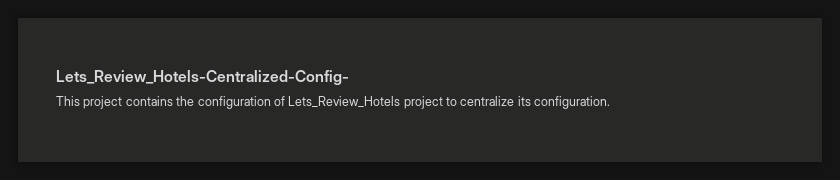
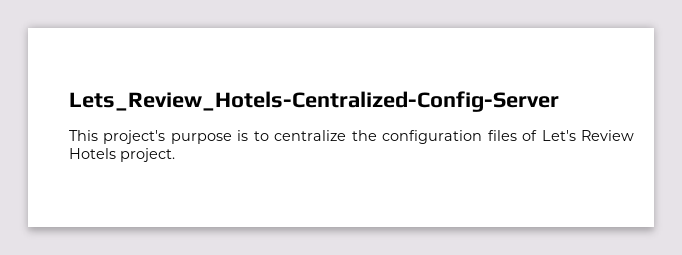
- Lets_Review_Hotels-Centralized-Config-
+ Lets_Review_Hotels-Centralized-Config-Server
- This project contains the configuration of Lets_Review_Hotels project to centralize its configuration.
+ This project's purpose is to centralize the configuration files of Let's Review Hotels project.

